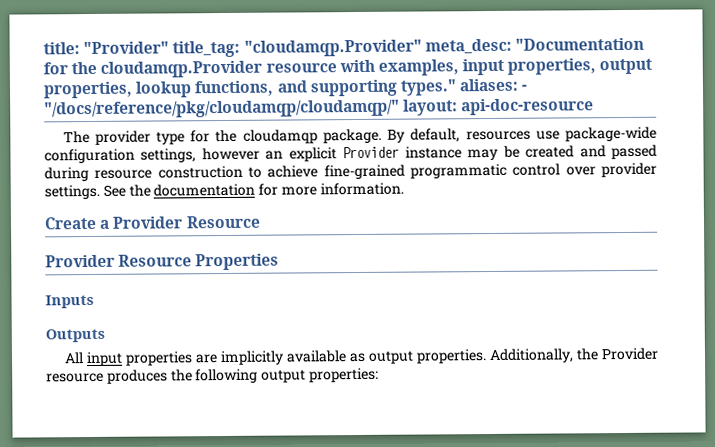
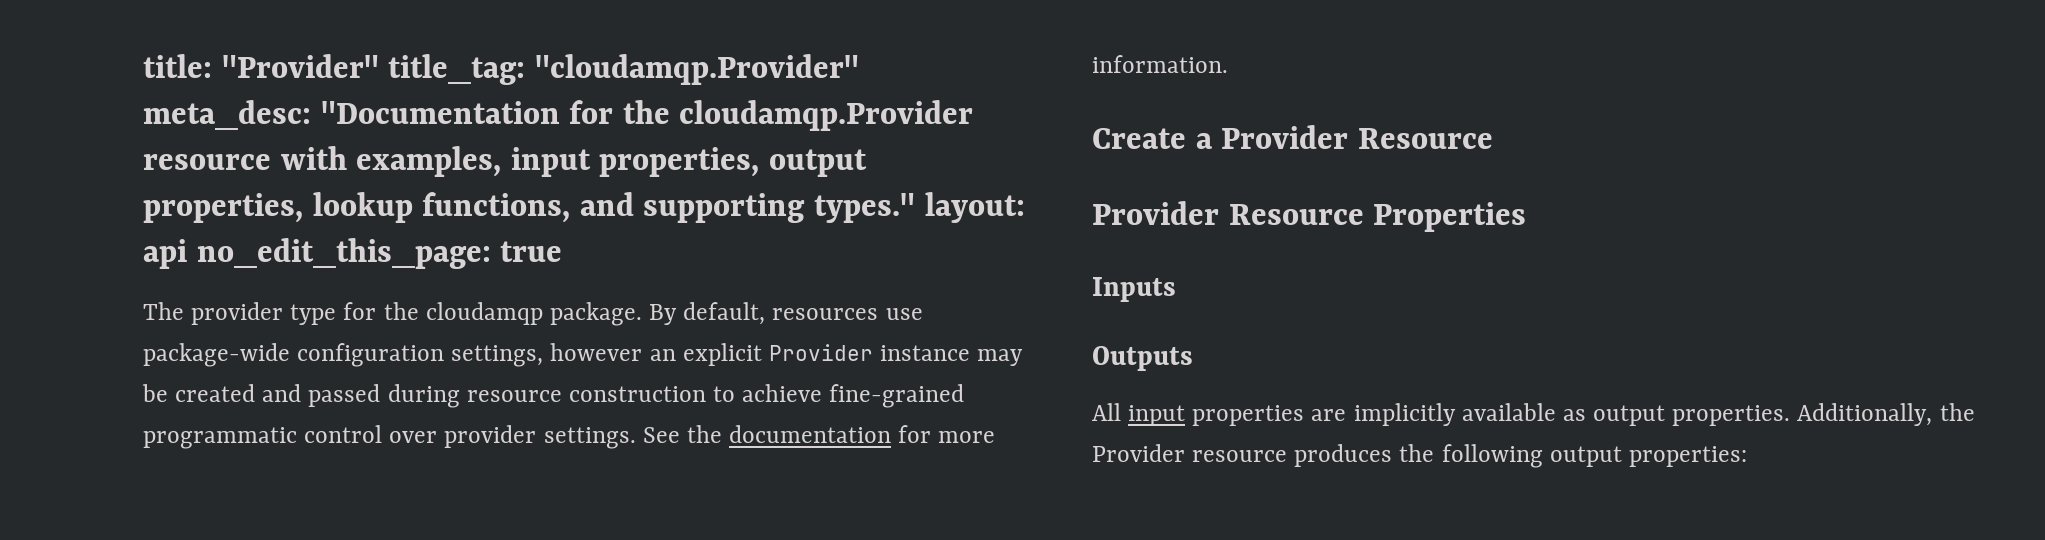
- title: "Provider" title_tag: "cloudamqp.Provider" meta_desc: "Documentation for the cloudamqp.Provider resource with examples, input properties, output properties, lookup functions, and supporting types." aliases: - "/docs/reference/pkg/cloudamqp/cloudamqp/" layout: api-doc-resource
+ title: "Provider" title_tag: "cloudamqp.Provider" meta_desc: "Documentation for the cloudamqp.Provider resource with examples, input properties, output properties, lookup functions, and supporting types." layout: api no_edit_this_page: true

